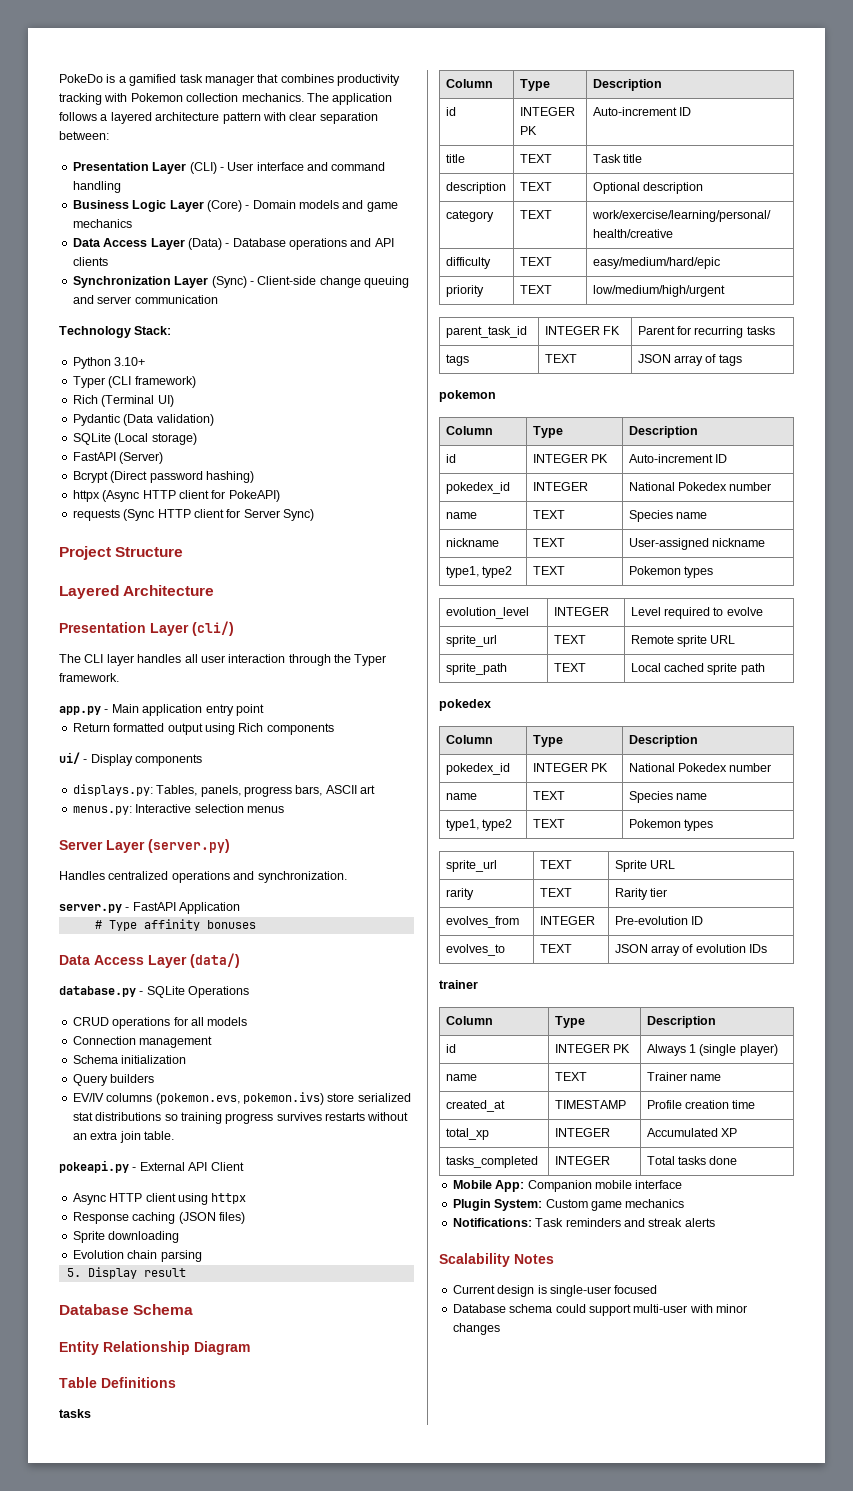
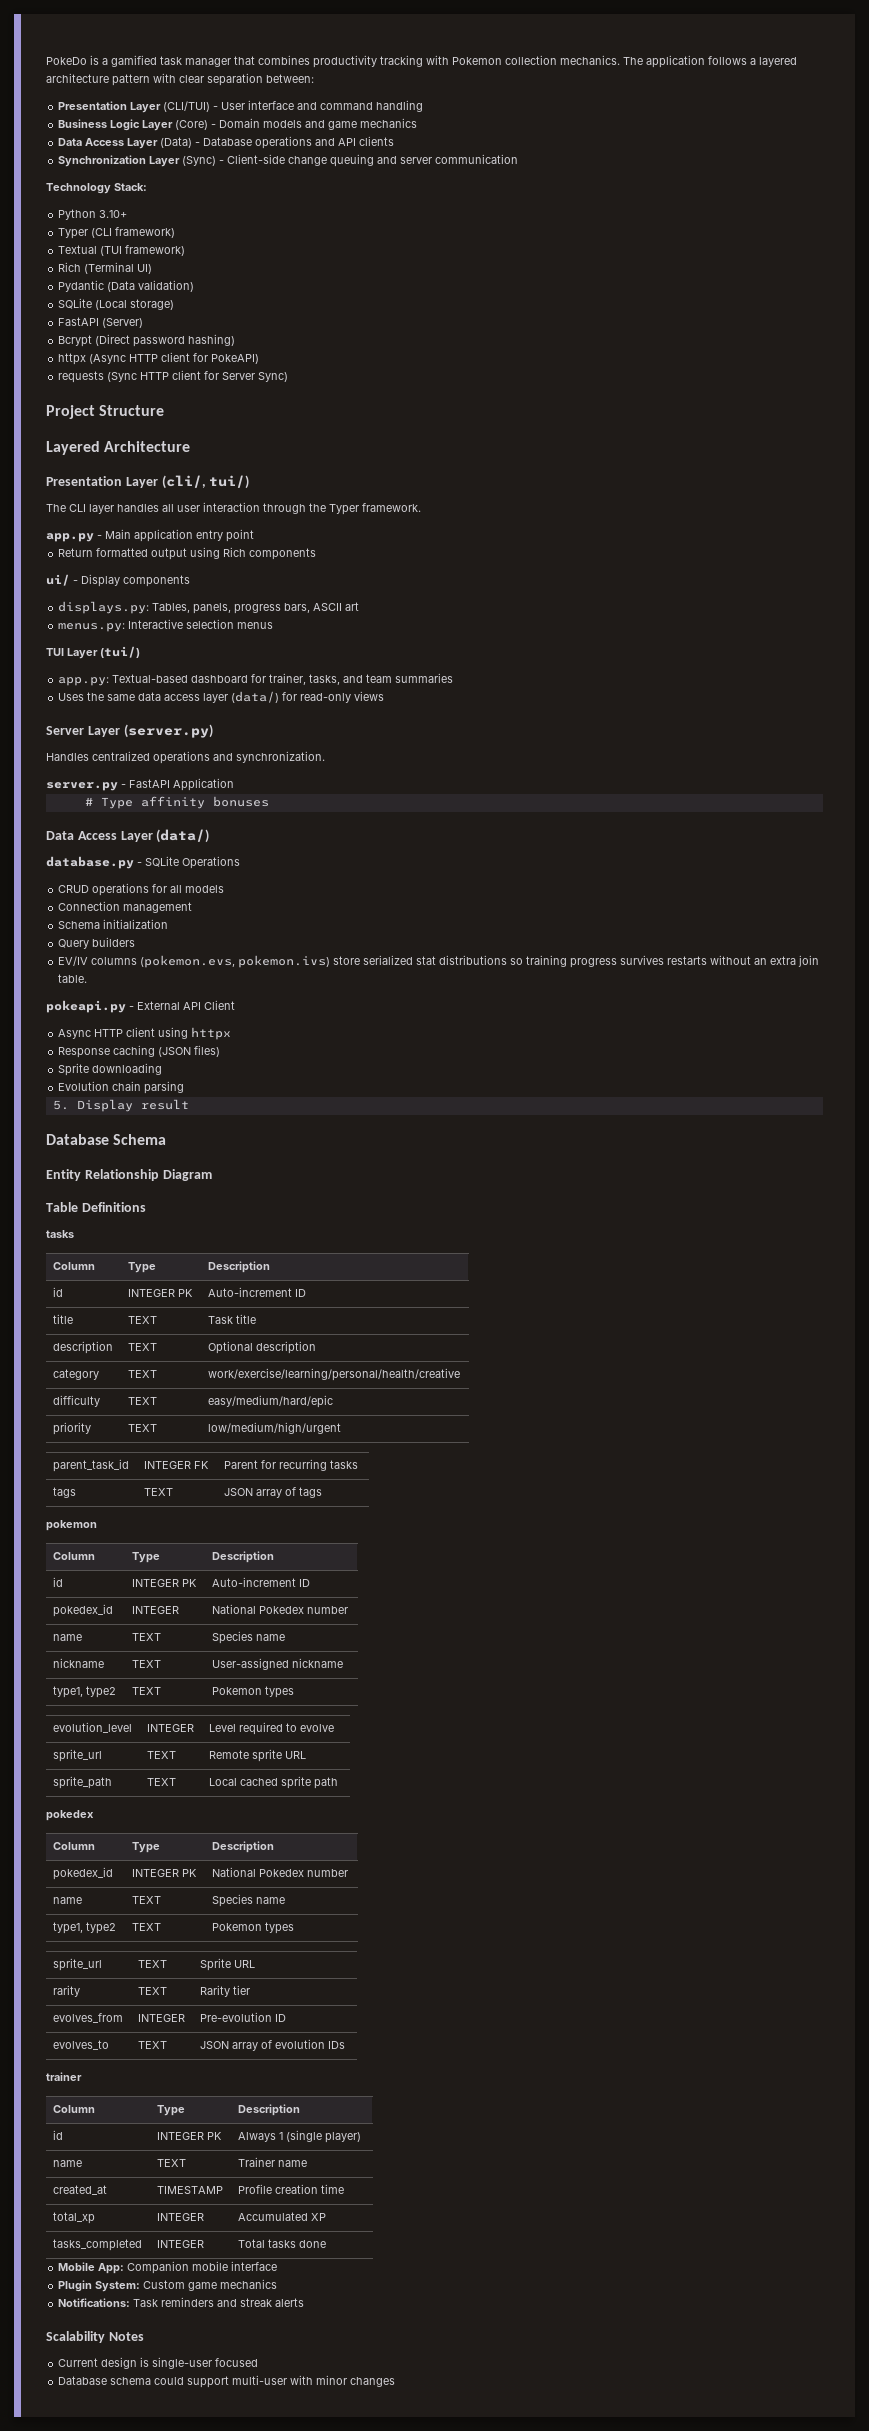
- Presentation Layer (CLI) - User interface and command handling
+ Presentation Layer (CLI/TUI) - User interface and command handling
+ Textual (TUI framework)
- Presentation Layer (cli/)
+ Presentation Layer (cli/, tui/)
+ TUI Layer (tui/)
+ app.py: Textual-based dashboard for trainer, tasks, and team summaries
+ Uses the same data access layer (data/) for read-only views

